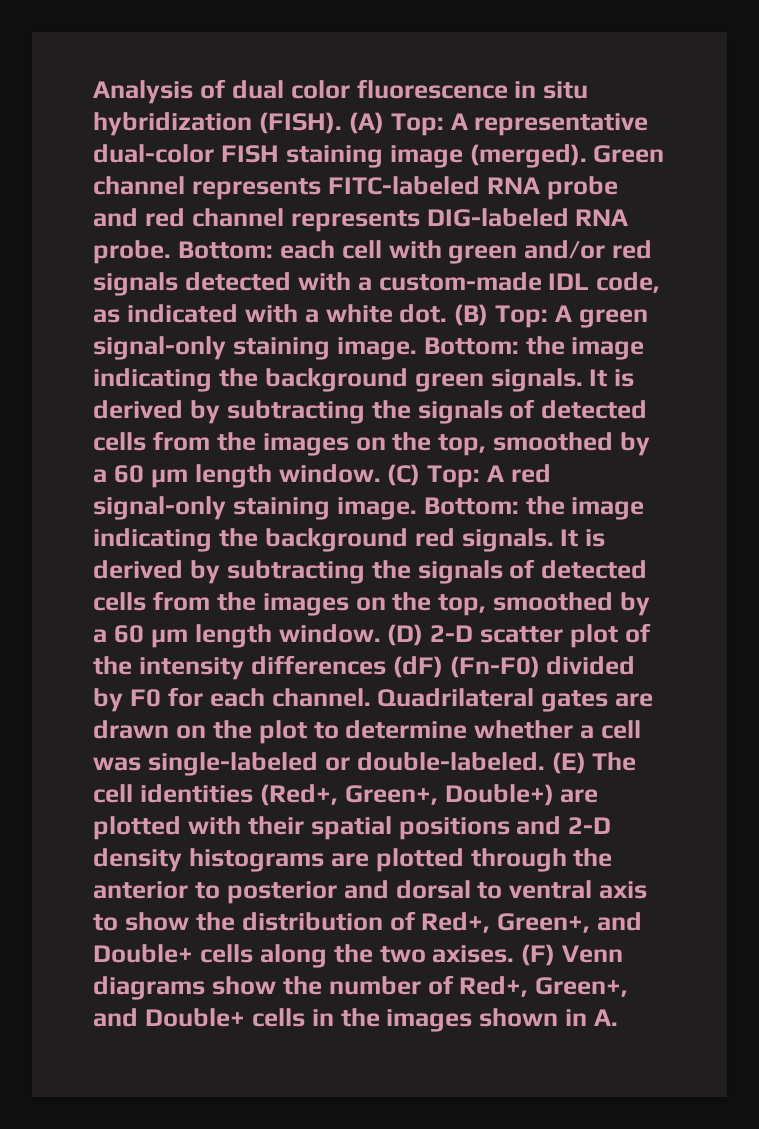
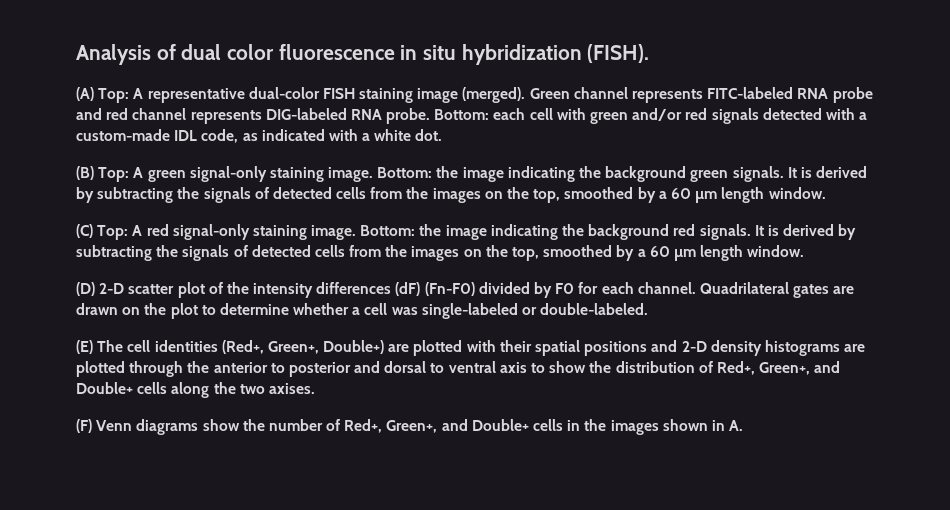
- Analysis of dual color fluorescence in situ hybridization (FISH). (A) Top: A representative dual-color FISH staining image (merged).
+ Analysis of dual color fluorescence in situ hybridization (FISH).
+ (A) Top: A representative dual-color FISH staining image (merged).
- Bottom: each cell with green and/or red signals detected with a custom-made IDL code, as indicated with a white dot. (B) Top: A green signal-only staining image.
+ Bottom: each cell with green and/or red signals detected with a custom-made IDL code, as indicated with a white dot.
+ (B) Top: A green signal-only staining image.
- Bottom: the image indicating the background green signals. It is derived by subtracting the signals of detected cells from the images on the top, smoothed by a 60 µm length window. (C) Top: A red signal-only staining image.
+ Bottom: the image indicating the background green signals. It is derived by subtracting the signals of detected cells from the images on the top, smoothed by a 60 µm length window.
+ (C) Top: A red signal-only staining image.
- Bottom: the image indicating the background red signals. It is derived by subtracting the signals of detected cells from the images on the top, smoothed by a 60 µm length window. (D) 2-D scatter plot of the intensity differences (dF) (Fn-F0) divided by F0 for each channel.
+ Bottom: the image indicating the background red signals. It is derived by subtracting the signals of detected cells from the images on the top, smoothed by a 60 µm length window.
+ (D) 2-D scatter plot of the intensity differences (dF) (Fn-F0) divided by F0 for each channel.
- Quadrilateral gates are drawn on the plot to determine whether a cell was single-labeled or double-labeled. (E) The cell identities (Red+, Green+, Double+) are plotted with their spatial positions and 2-D density histograms are plotted through the anterior to posterior and dorsal to ventral axis to show the distribution of Red+, Green+, and Double+ cells along the two axises. (F) Venn diagrams show the number of Red+, Green+, and Double+ cells in the images shown in A.
+ Quadrilateral gates are drawn on the plot to determine whether a cell was single-labeled or double-labeled.
+ (E) The cell identities (Red+, Green+, Double+) are plotted with their spatial positions and 2-D density histograms are plotted through the anterior to posterior and dorsal to ventral axis to show the distribution of Red+, Green+, and Double+ cells along the two axises.
+ (F) Venn diagrams show the number of Red+, Green+, and Double+ cells in the images shown in A.

